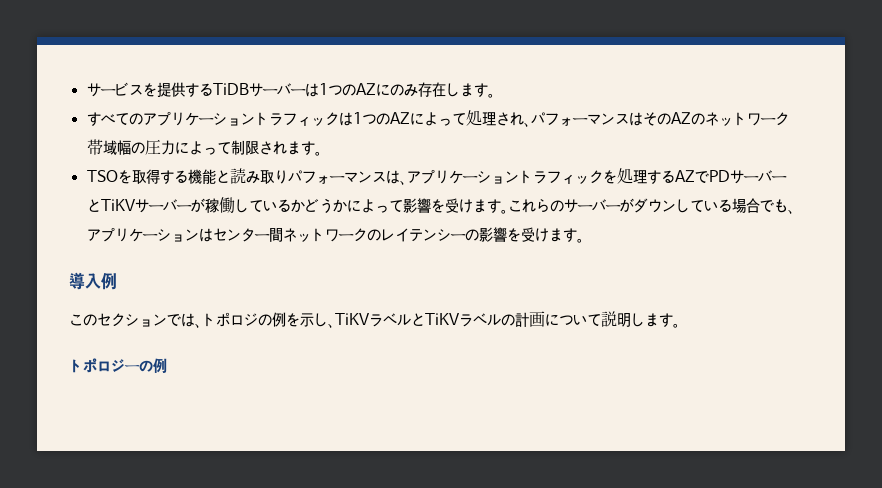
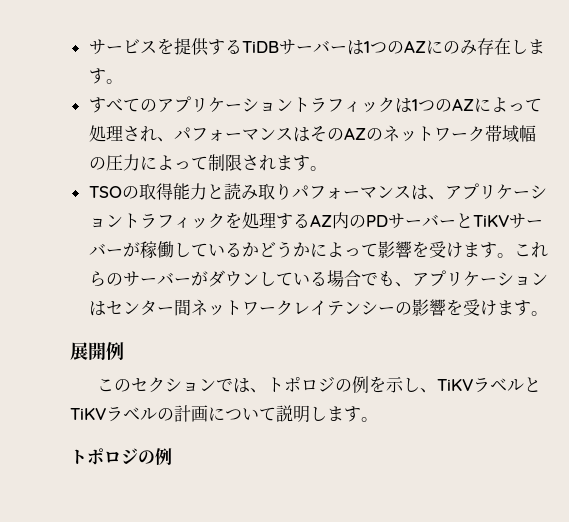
- TSOを取得する機能と読み取りパフォーマンスは、アプリケーショントラフィックを処理するAZでPDサーバーとTiKVサーバーが稼働しているかどうかによって影響を受けます。
+ TSOの取得能力と読み取りパフォーマンスは、アプリケーショントラフィックを処理するAZ内のPDサーバーとTiKVサーバーが稼働しているかどうかによって影響を受けます。
- これらのサーバーがダウンしている場合でも、アプリケーションはセンター間ネットワークのレイテンシーの影響を受けます。
+ これらのサーバーがダウンしている場合でも、アプリケーションはセンター間ネットワークレイテンシーの影響を受けます。
- 導入例
+ 展開例
  このセクションでは、トポロジの例を示し、TiKVラベルとTiKVラベルの計画について説明します。
- トポロジーの例
+ トポロジの例

